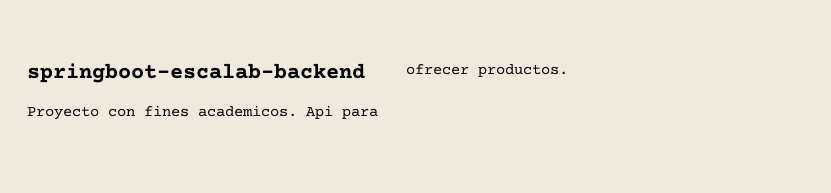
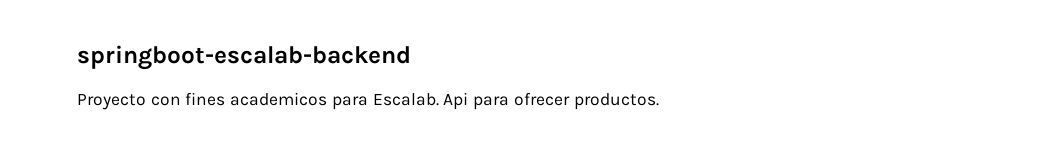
- Proyecto con fines academicos.
+ Proyecto con fines academicos para Escalab.

